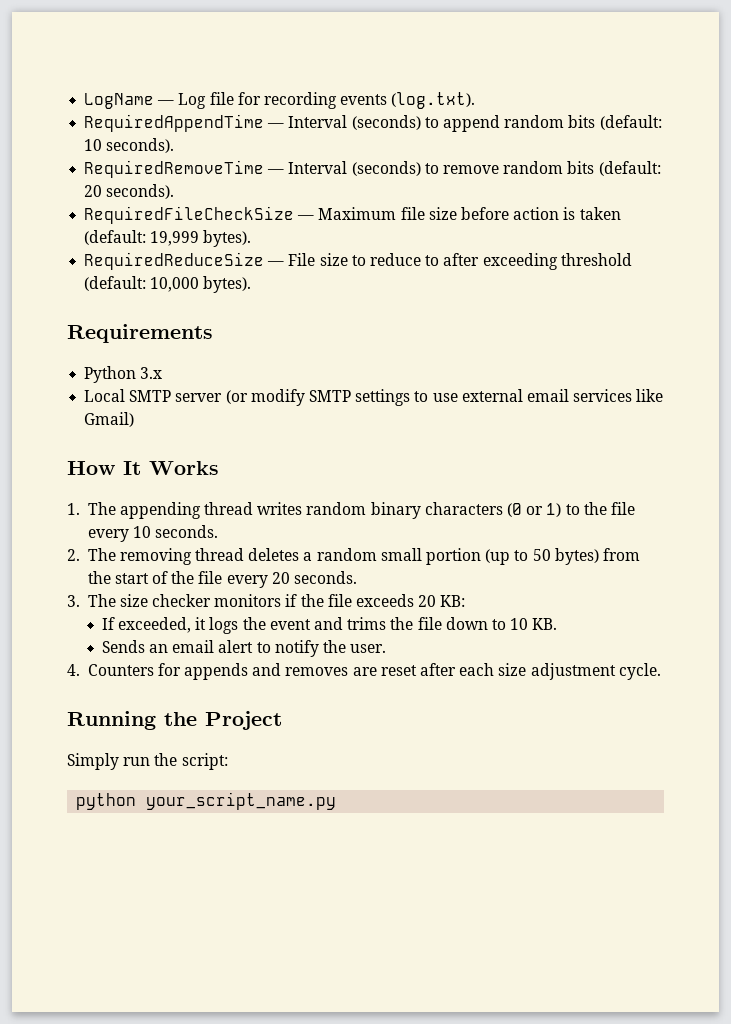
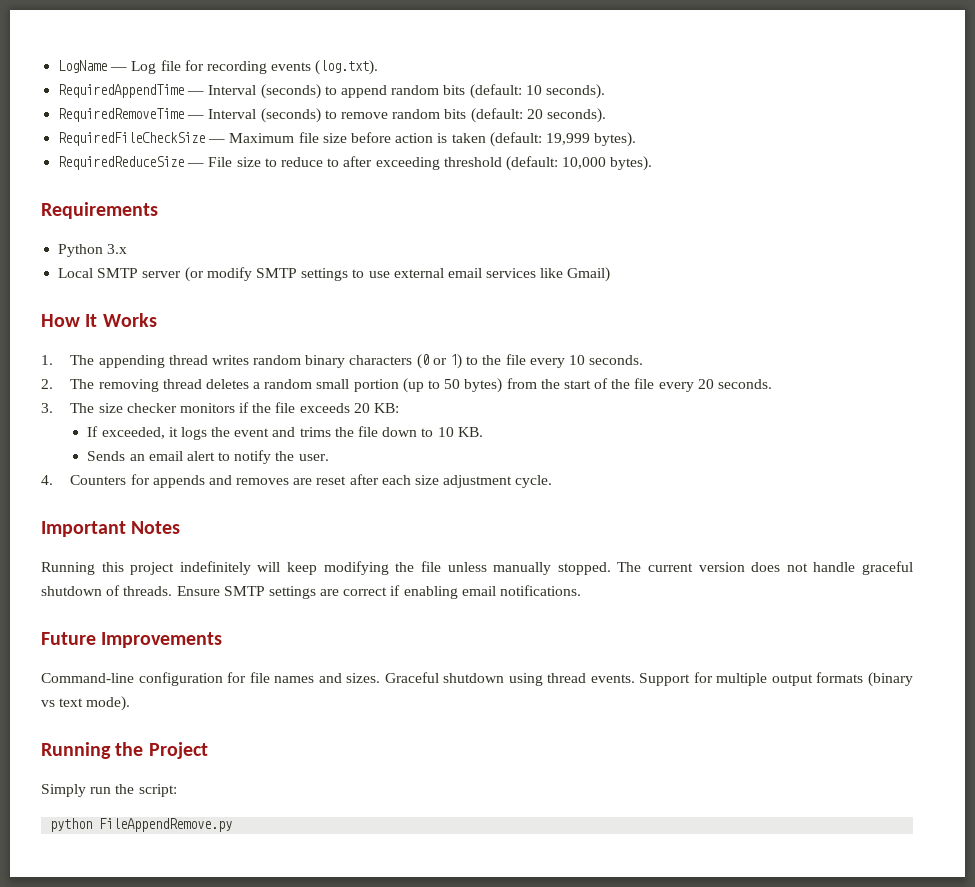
+ Important Notes
+ Running this project indefinitely will keep modifying the file unless manually stopped. The current version does not handle graceful shutdown of threads. Ensure SMTP settings are correct if enabling email notifications.
+ Future Improvements
+ Command-line configuration for file names and sizes. Graceful shutdown using thread events. Support for multiple output formats (binary vs text mode).
- python your_script_name.py
+ python FileAppendRemove.py

